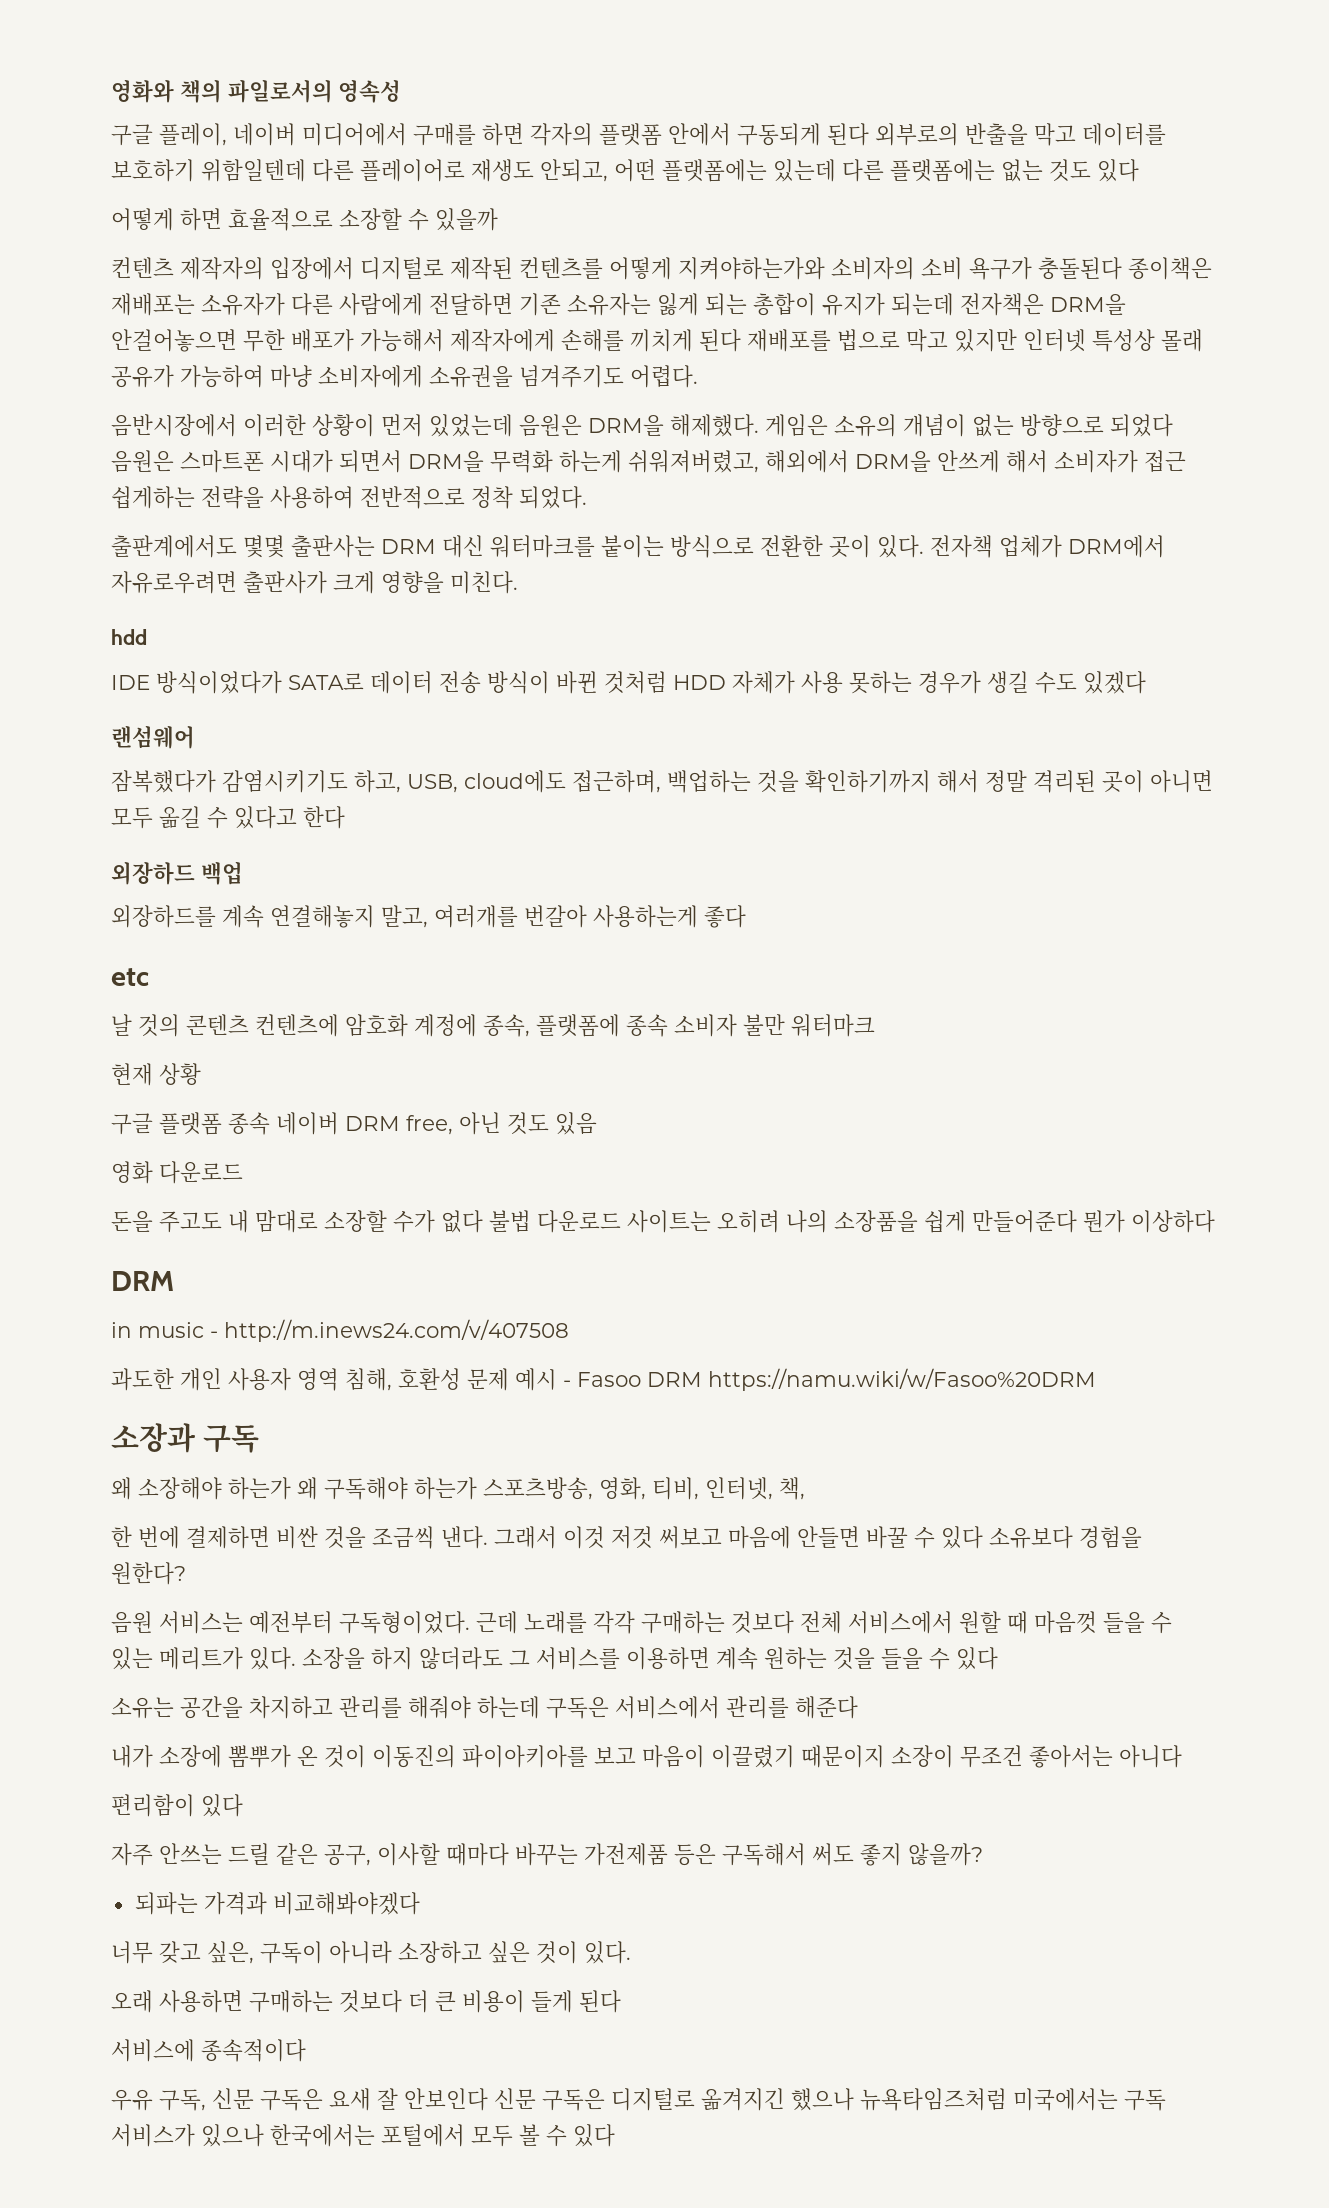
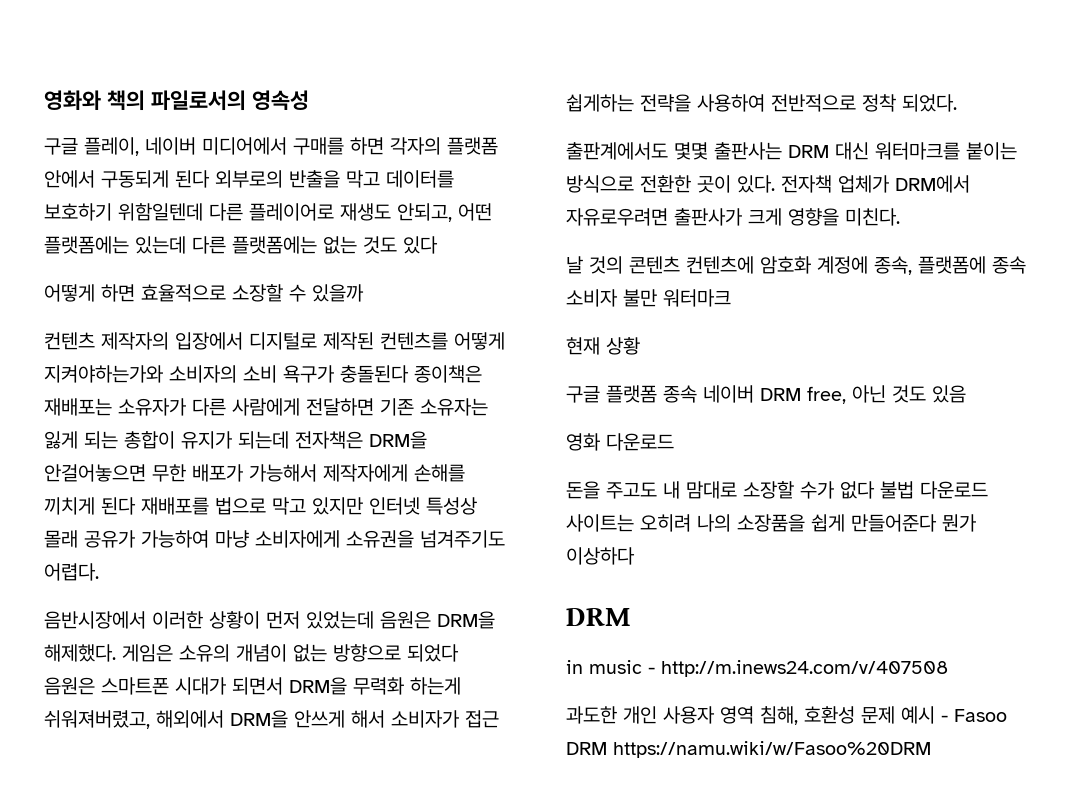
- hdd
- IDE 방식이었다가 SATA로 데이터 전송 방식이 바뀐 것처럼 HDD 자체가 사용 못하는 경우가 생길 수도 있겠다
- 랜섬웨어
- 잠복했다가 감염시키기도 하고, USB, cloud에도 접근하며, 백업하는 것을 확인하기까지 해서 정말 격리된 곳이 아니면 모두 옮길 수 있다고 한다
- 외장하드 백업
- 외장하드를 계속 연결해놓지 말고, 여러개를 번갈아 사용하는게 좋다
- etc
- 소장과 구독
- 왜 소장해야 하는가 왜 구독해야 하는가 스포츠방송, 영화, 티비, 인터넷, 책,
- 한 번에 결제하면 비싼 것을 조금씩 낸다. 그래서 이것 저것 써보고 마음에 안들면 바꿀 수 있다 소유보다 경험을 원한다?
- 음원 서비스는 예전부터 구독형이었다. 근데 노래를 각각 구매하는 것보다 전체 서비스에서 원할 때 마음껏 들을 수 있는 메리트가 있다. 소장을 하지 않더라도 그 서비스를 이용하면 계속 원하는 것을 들을 수 있다
- 소유는 공간을 차지하고 관리를 해줘야 하는데 구독은 서비스에서 관리를 해준다
- 내가 소장에 뽐뿌가 온 것이 이동진의 파이아키아를 보고 마음이 이끌렸기 때문이지 소장이 무조건 좋아서는 아니다
- 편리함이 있다
- 자주 안쓰는 드릴 같은 공구, 이사할 때마다 바꾸는 가전제품 등은 구독해서 써도 좋지 않을까?
- 되파는 가격과 비교해봐야겠다
- 너무 갖고 싶은, 구독이 아니라 소장하고 싶은 것이 있다.
- 오래 사용하면 구매하는 것보다 더 큰 비용이 들게 된다
- 서비스에 종속적이다
- 우유 구독, 신문 구독은 요새 잘 안보인다 신문 구독은 디지털로 옮겨지긴 했으나 뉴욕타임즈처럼 미국에서는 구독 서비스가 있으나 한국에서는 포털에서 모두 볼 수 있다

